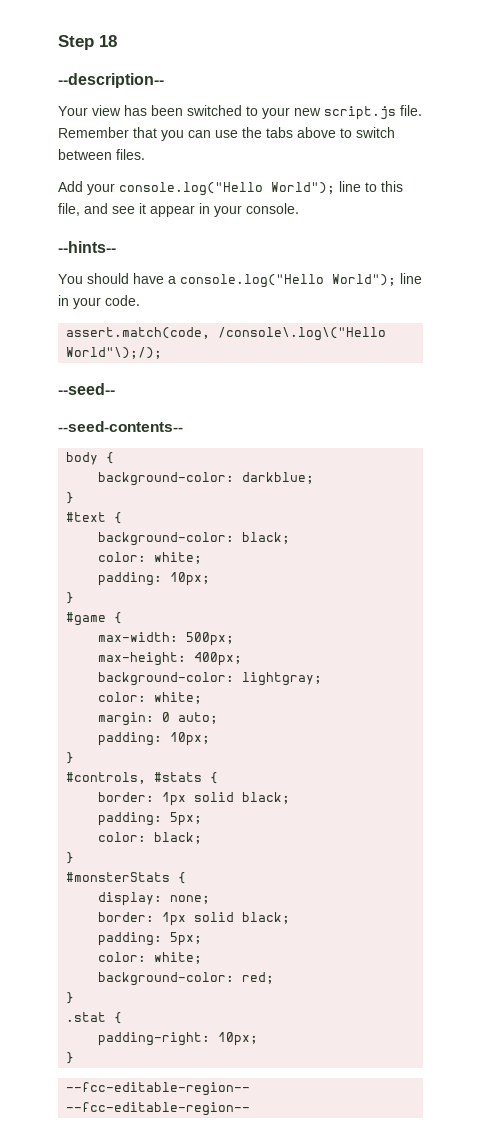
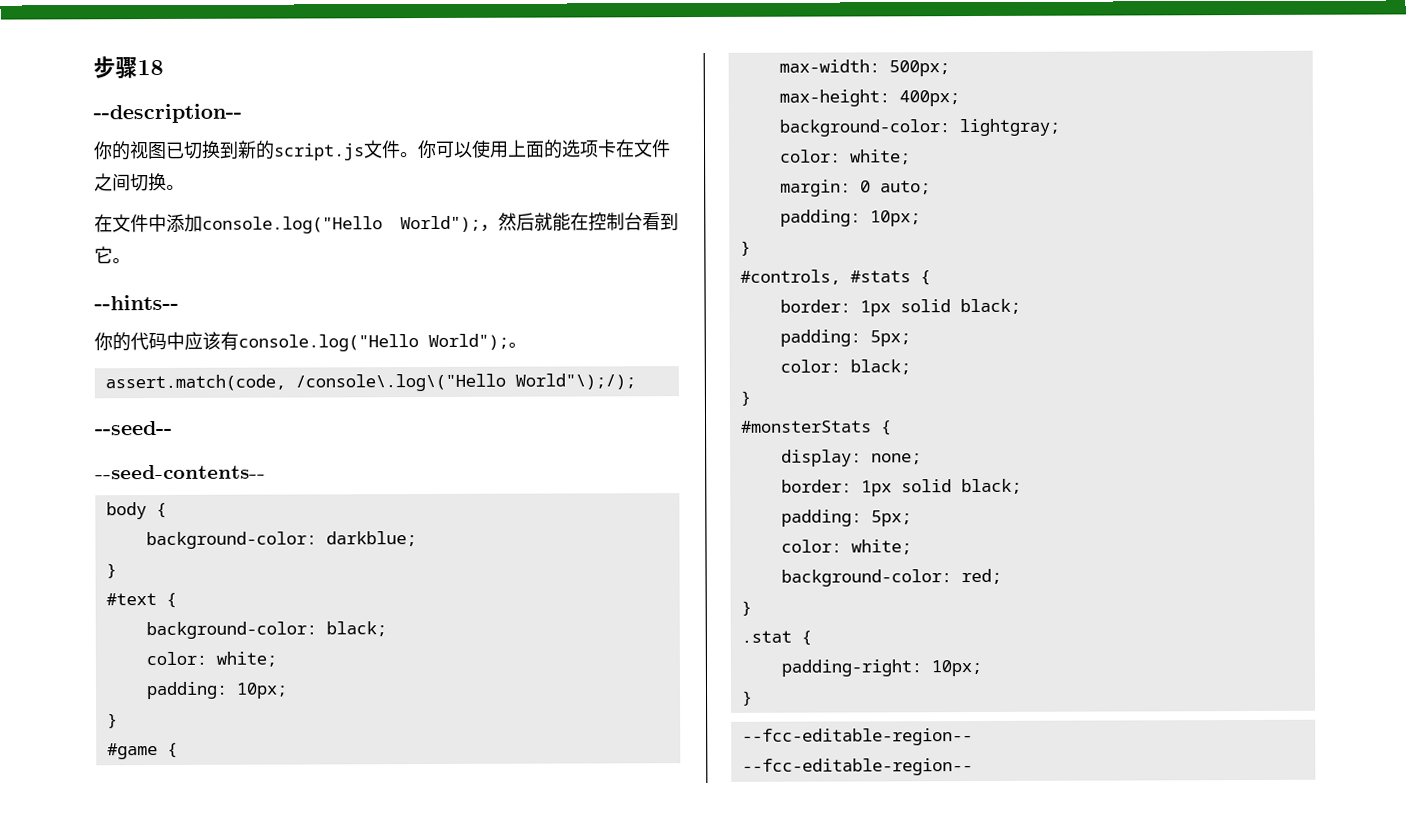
- Step 18
+ 步骤18
- Your view has been switched to your new script.js file. Remember that you can use the tabs above to switch between files.
- Add your console.log("Hello World"); line to this file, and see it appear in your console.
+ 你的视图已切换到新的script.js文件。你可以使用上面的选项卡在文件之间切换。
+ 在文件中添加console.log("Hello World");，然后就能在控制台看到它。
  --hints--
- You should have a console.log("Hello World"); line in your code.
+ 你的代码中应该有console.log("Hello World");。

